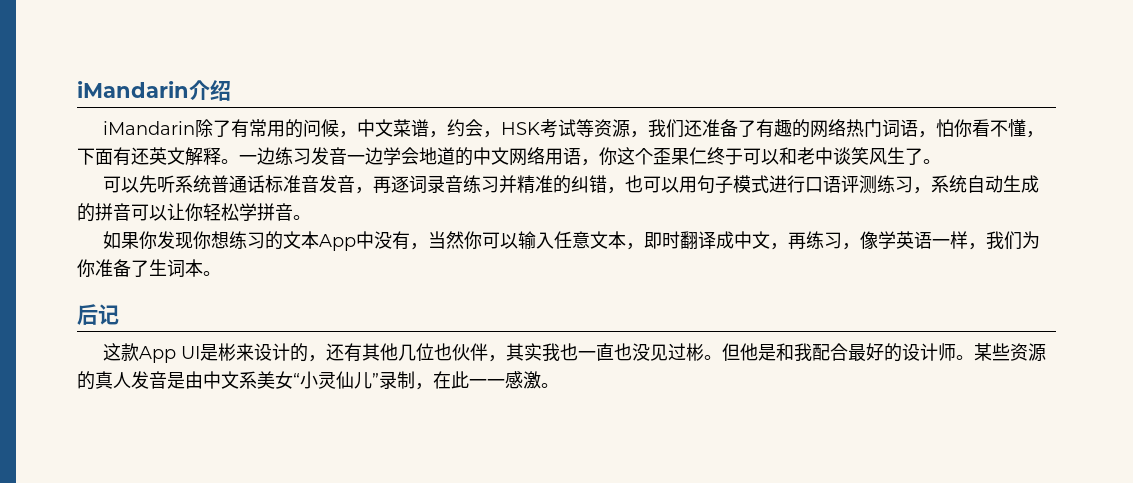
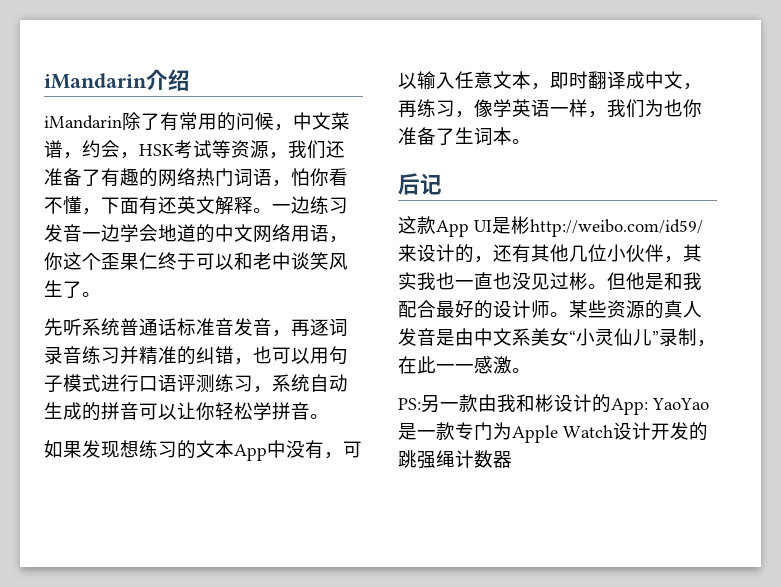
- 可以先听系统普通话标准音发音，再逐词录音练习并精准的纠错，也可以用句子模式进行口语评测练习，系统自动生成的拼音可以让你轻松学拼音。
+ 先听系统普通话标准音发音，再逐词录音练习并精准的纠错，也可以用句子模式进行口语评测练习，系统自动生成的拼音可以让你轻松学拼音。
- 如果你发现你想练习的文本App中没有，当然你可以输入任意文本，即时翻译成中文，再练习，像学英语一样，我们为你准备了生词本。
+ 如果发现想练习的文本App中没有，可以输入任意文本，即时翻译成中文，再练习，像学英语一样，我们为也你准备了生词本。
- 这款App UI是彬来设计的，还有其他几位也伙伴，其实我也一直也没见过彬。
+ 这款App UI是彬http://weibo.com/id59/来设计的，还有其他几位小伙伴，其实我也一直也没见过彬。
+ PS:另一款由我和彬设计的App: YaoYao是一款专门为Apple Watch设计开发的跳强绳计数器

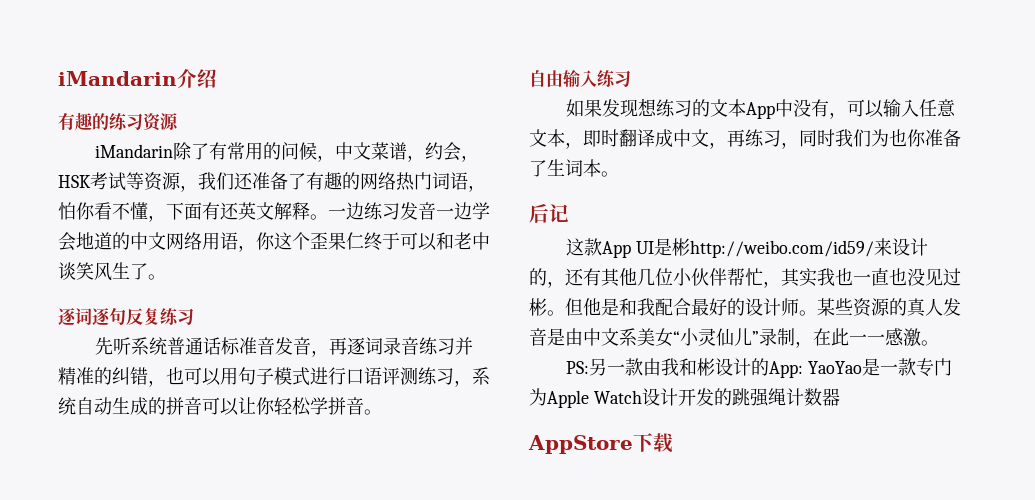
+ 有趣的练习资源
+ 逐词逐句反复练习
+ 自由输入练习
- 如果发现想练习的文本App中没有，可以输入任意文本，即时翻译成中文，再练习，像学英语一样，我们为也你准备了生词本。
+ 如果发现想练习的文本App中没有，可以输入任意文本，即时翻译成中文，再练习，同时我们为也你准备了生词本。
- 这款App UI是彬http://weibo.com/id59/来设计的，还有其他几位小伙伴，其实我也一直也没见过彬。
+ 这款App UI是彬http://weibo.com/id59/来设计的，还有其他几位小伙伴帮忙，其实我也一直也没见过彬。
+ AppStore下载

